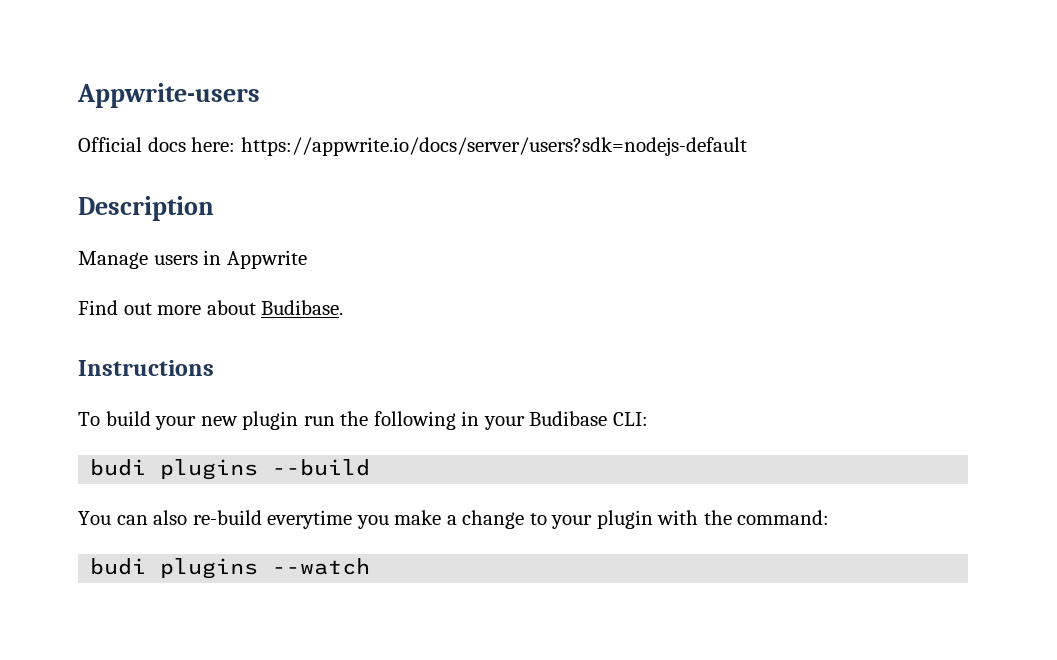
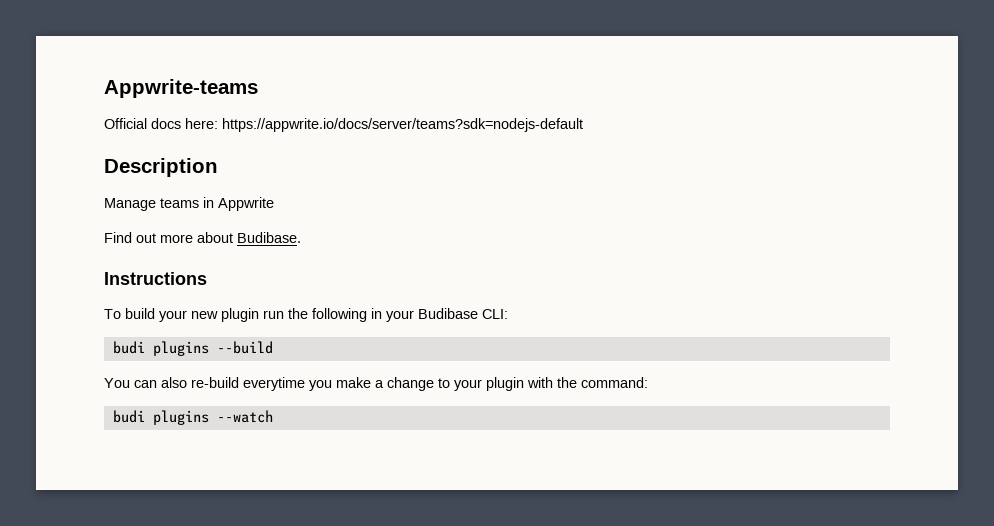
- Appwrite-users
+ Appwrite-teams
- Official docs here: https://appwrite.io/docs/server/users?sdk=nodejs-default
+ Official docs here: https://appwrite.io/docs/server/teams?sdk=nodejs-default
- Manage users in Appwrite
+ Manage teams in Appwrite

